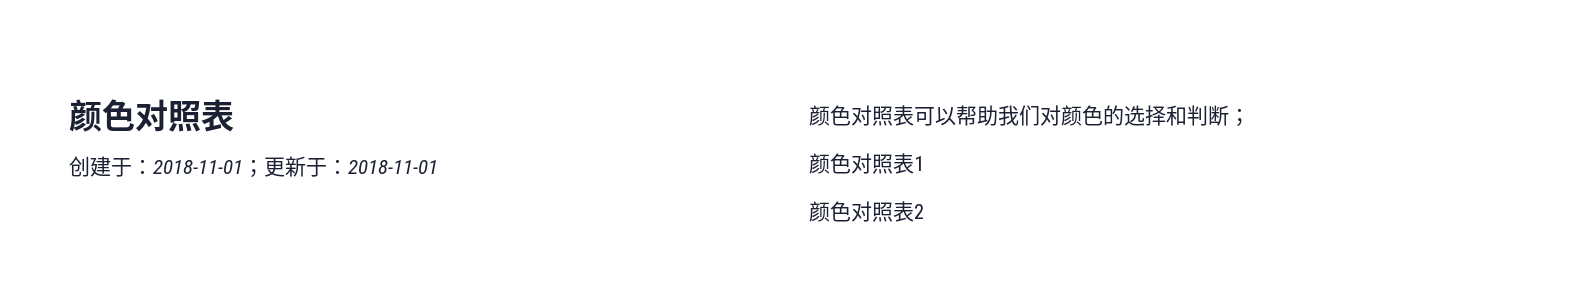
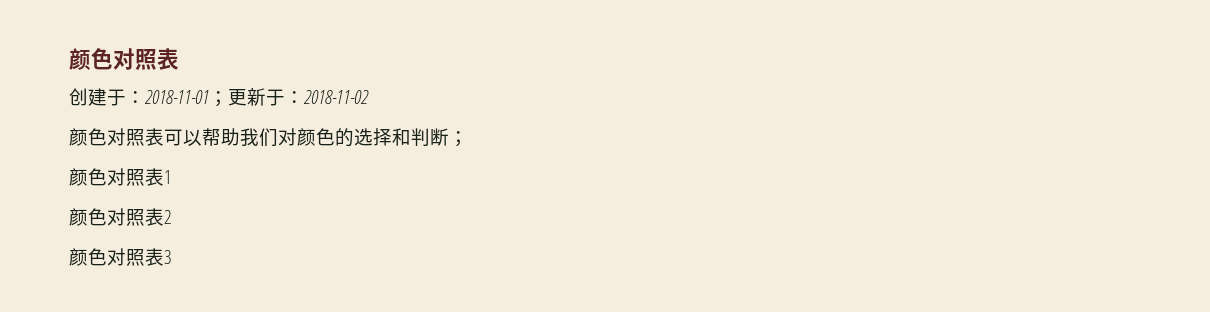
- 创建于：2018-11-01；更新于：2018-11-01
+ 创建于：2018-11-01；更新于：2018-11-02
+ 颜色对照表3

